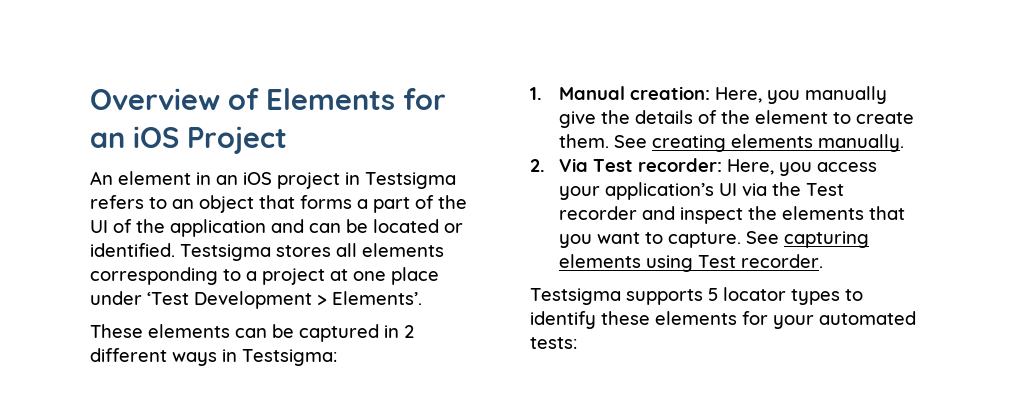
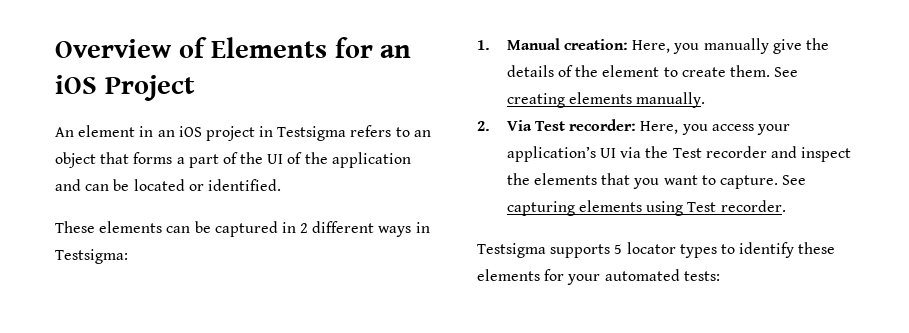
- Testsigma stores all elements corresponding to a project at one place under ‘Test Development > Elements’.

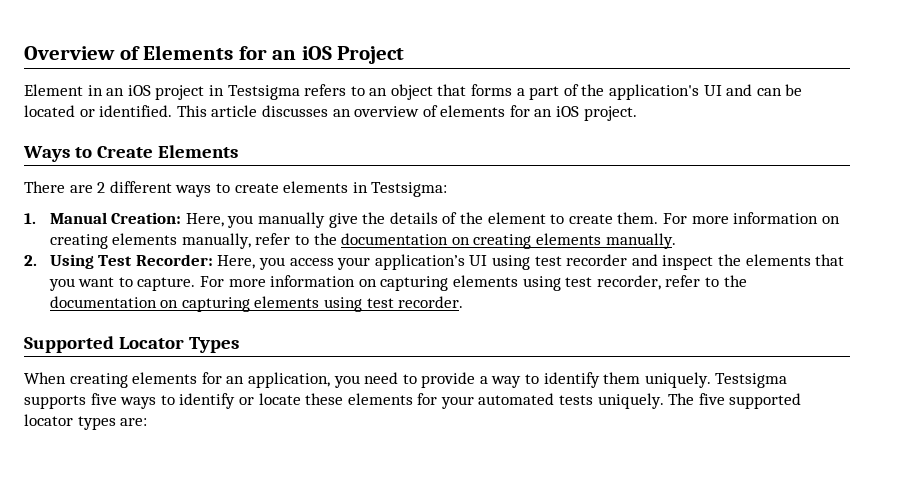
- An element in an iOS project in Testsigma refers to an object that forms a part of the UI of the application and can be located or identified.
- These elements can be captured in 2 different ways in Testsigma:
+ Element in an iOS project in Testsigma refers to an object that forms a part of the application's UI and can be located or identified. This article discusses an overview of elements for an iOS project.
+ Ways to Create Elements
+ There are 2 different ways to create elements in Testsigma:
- 1. Manual creation: Here, you manually give the details of the element to create them.
+ 1. Manual Creation: Here, you manually give the details of the element to create them.
- See creating elements manually.
+ For more information on creating elements manually, refer to the documentation on creating elements manually.
- 2. Via Test recorder: Here, you access your application’s UI via the Test recorder and inspect the elements that you want to capture.
+ 2. Using Test Recorder: Here, you access your application’s UI using test recorder and inspect the elements that you want to capture.
- See capturing elements using Test recorder.
- Testsigma supports 5 locator types to identify these elements for your automated tests:
+ For more information on capturing elements using test recorder, refer to the documentation on capturing elements using test recorder.
+ Supported Locator Types
+ When creating elements for an application, you need to provide a way to identify them uniquely. Testsigma supports five ways to identify or locate these elements for your automated tests uniquely. The five supported locator types are:

